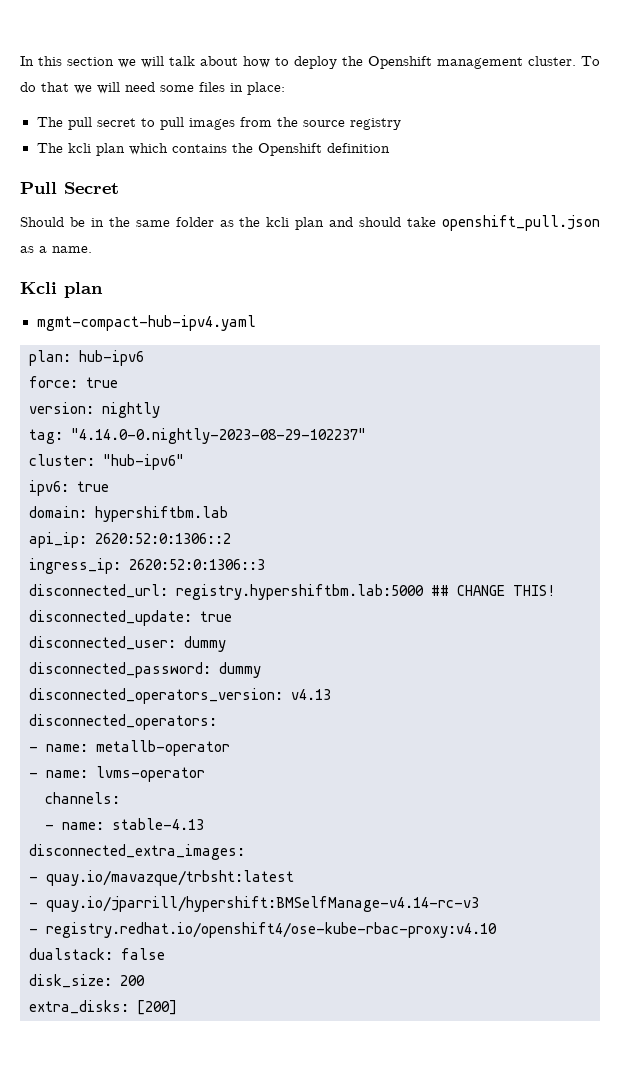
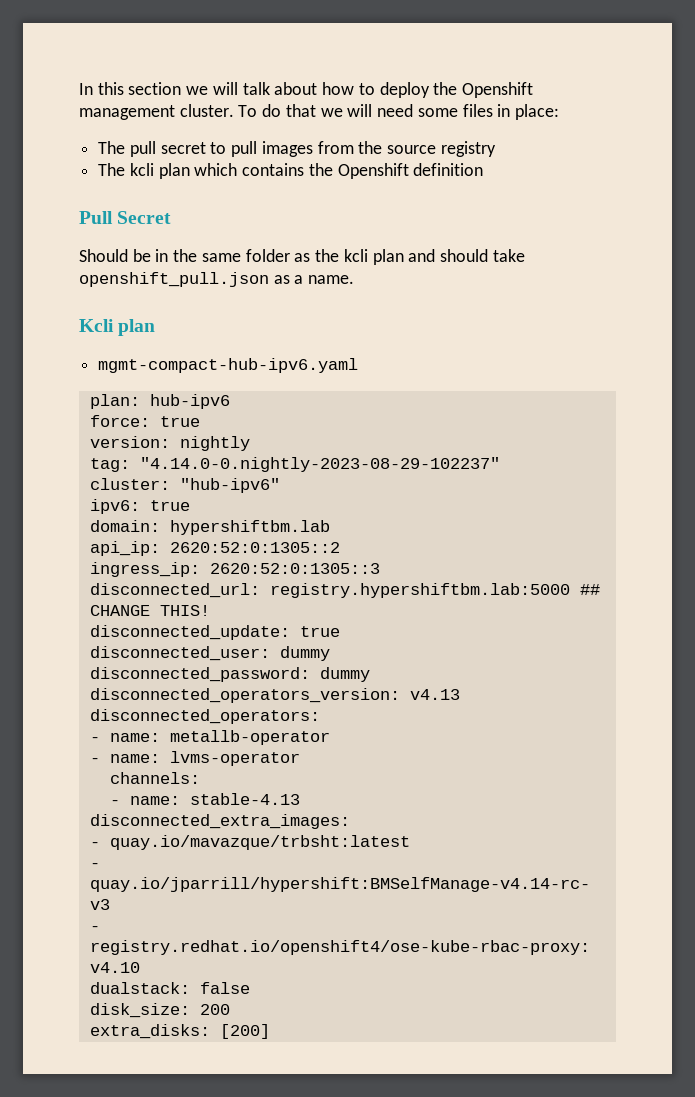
- mgmt-compact-hub-ipv4.yaml
+ mgmt-compact-hub-ipv6.yaml
- api_ip: 2620:52:0:1306::2
+ api_ip: 2620:52:0:1305::2
- ingress_ip: 2620:52:0:1306::3
+ ingress_ip: 2620:52:0:1305::3

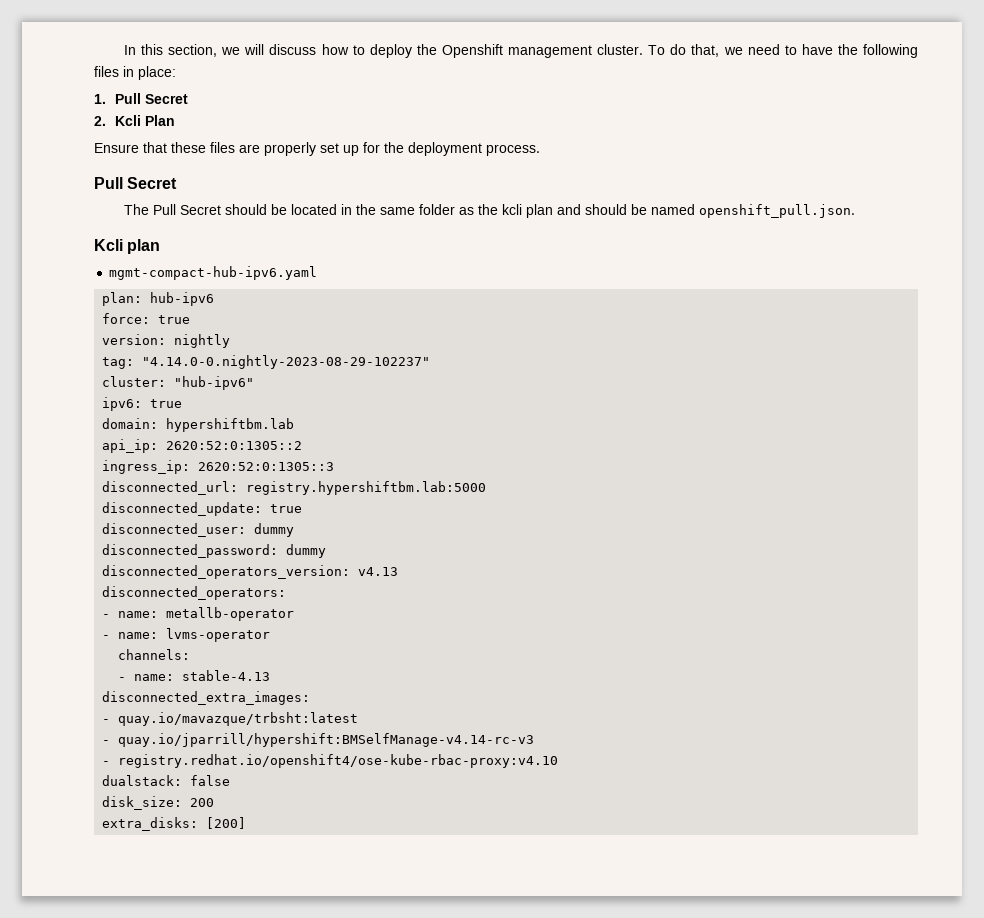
- In this section we will talk about how to deploy the Openshift management cluster.
+ In this section, we will discuss how to deploy the Openshift management cluster.
- To do that we will need some files in place:
- The pull secret to pull images from the source registry
- The kcli plan which contains the Openshift definition
+ To do that, we need to have the following files in place:
+ 1. Pull Secret
+ 2. Kcli Plan
+ Ensure that these files are properly set up for the deployment process.
  Pull Secret
- Should be in the same folder as the kcli plan and should take openshift_pull.json as a name.
+ The Pull Secret should be located in the same folder as the kcli plan and should be named openshift_pull.json.
- disconnected_url: registry.hypershiftbm.lab:5000 ## CHANGE THIS!
+ disconnected_url: registry.hypershiftbm.lab:5000

